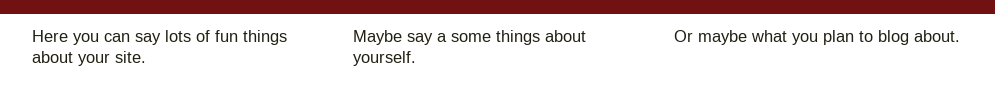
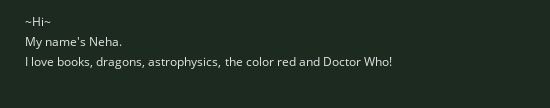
- Here you can say lots of fun things about your site.
- Maybe say a some things about yourself.
- Or maybe what you plan to blog about.
+ ~Hi~
+ My name's Neha.
+ I love books, dragons, astrophysics, the color red and Doctor Who!

